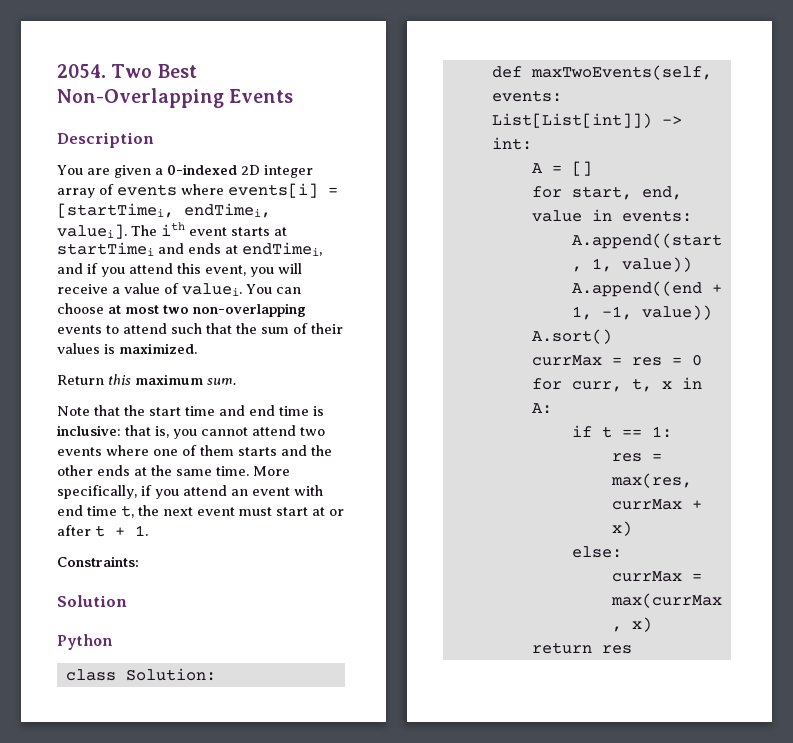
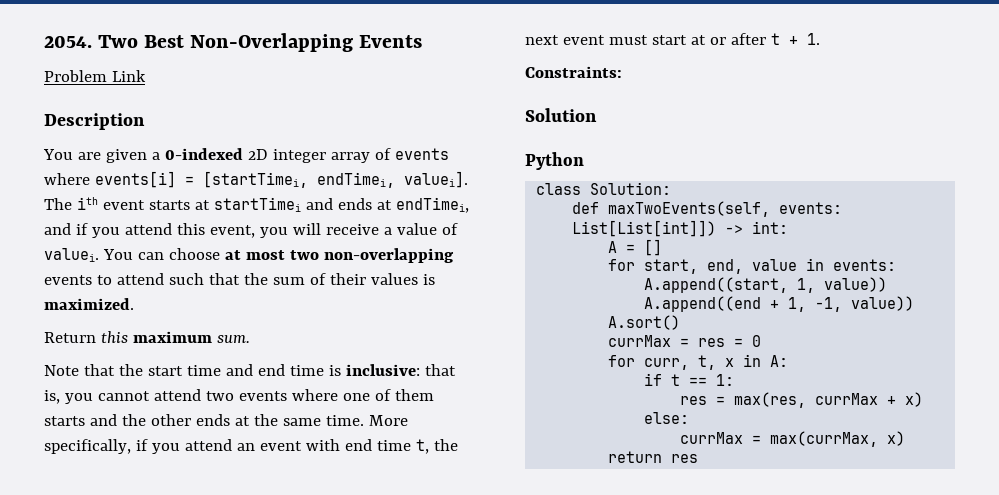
+ Problem Link

